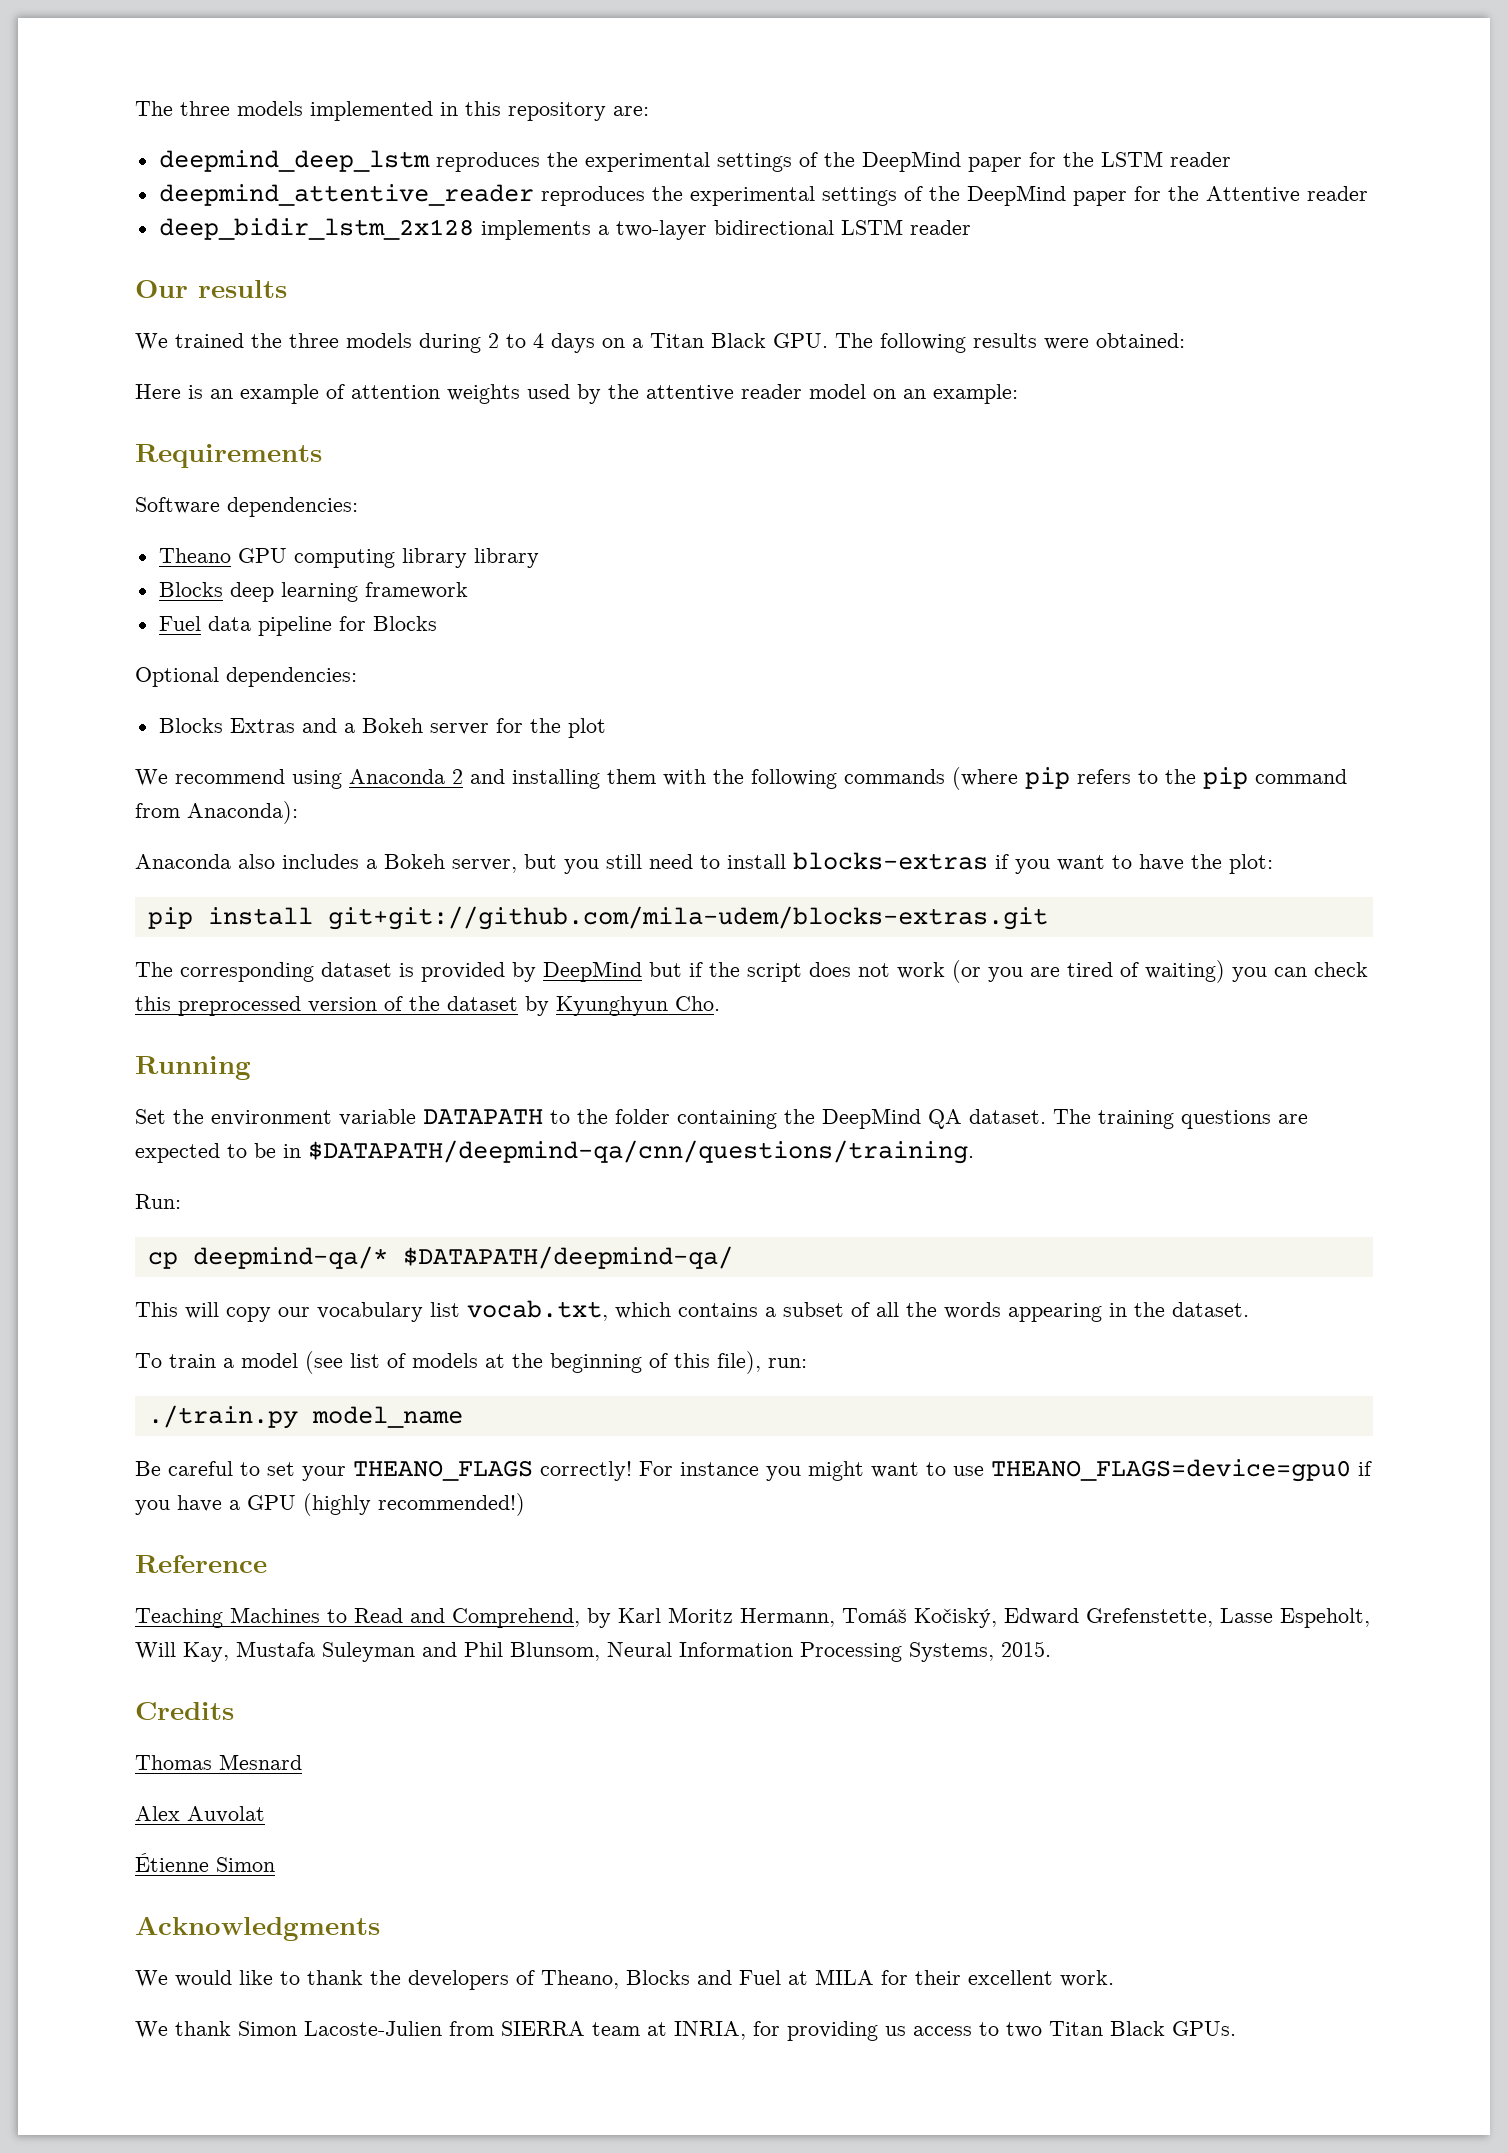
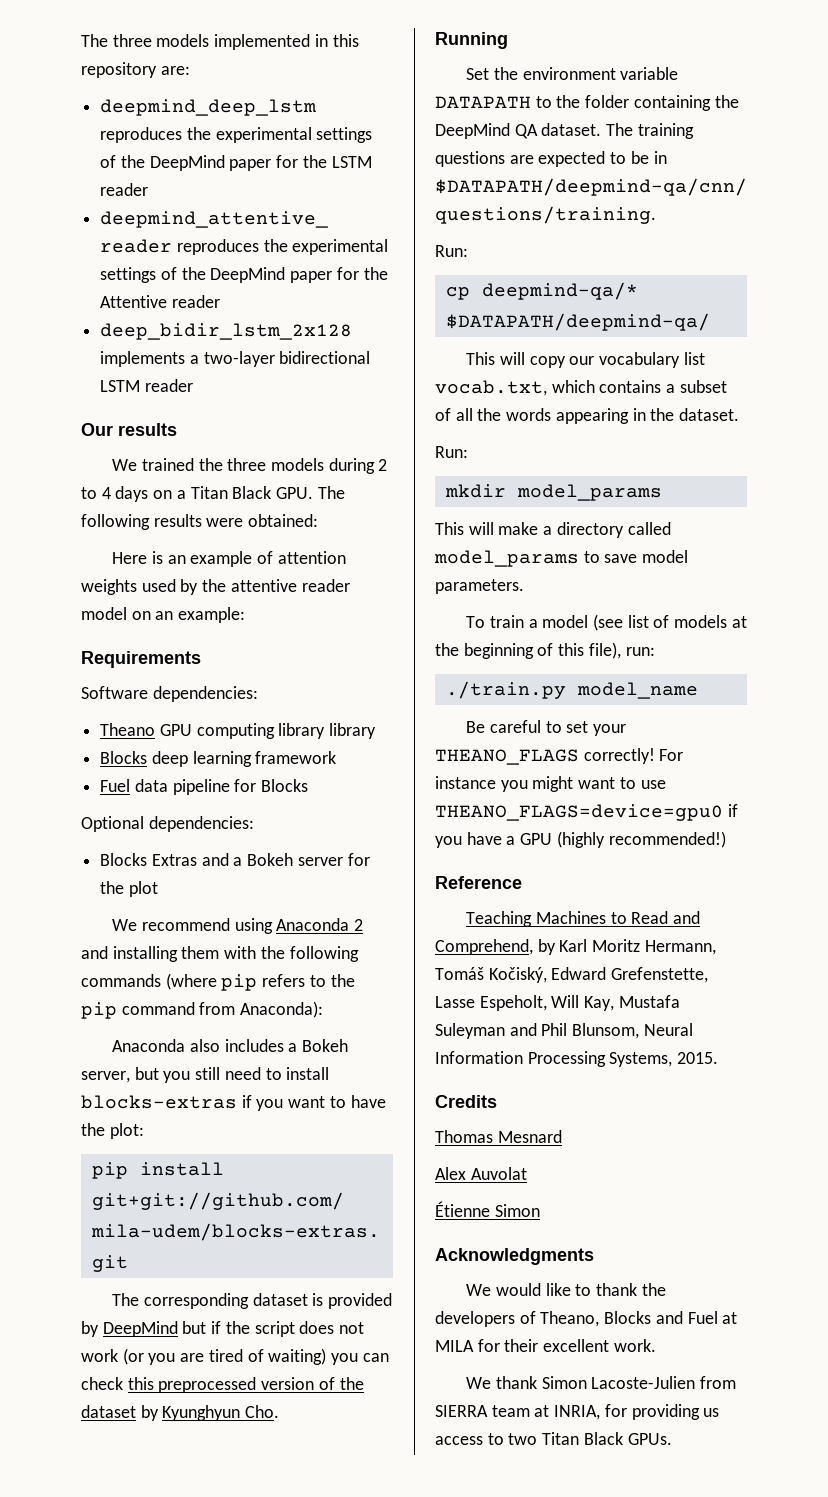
  This will copy our vocabulary list vocab.txt, which contains a subset of all the words appearing in the dataset.
+ Run:
+ mkdir model_params
+ This will make a directory called model_params to save model parameters.

